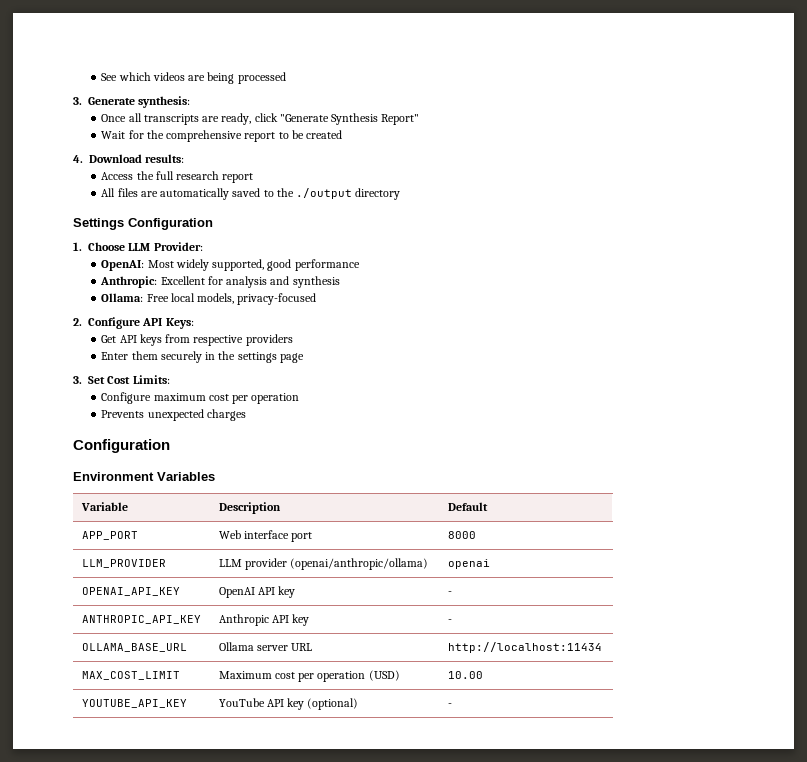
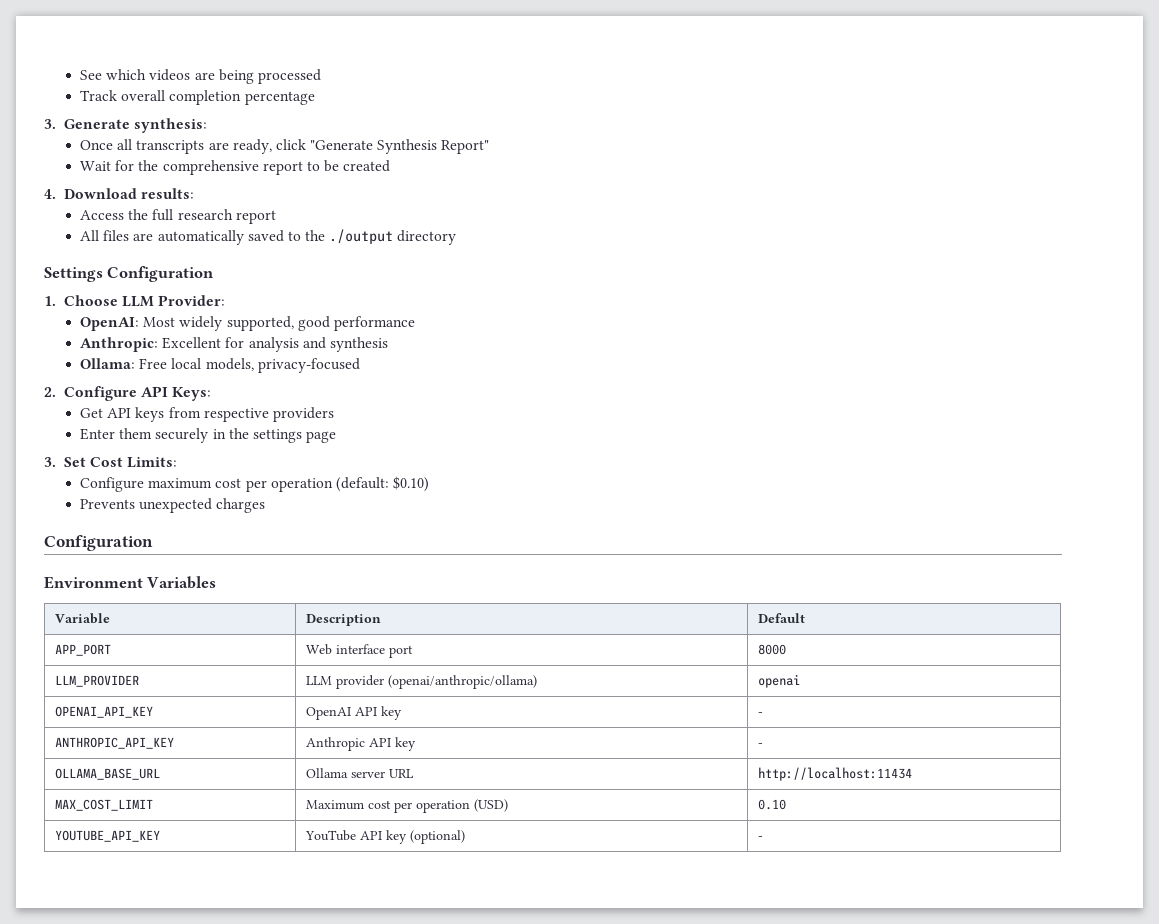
+ Track overall completion percentage
- Configure maximum cost per operation
+ Configure maximum cost per operation (default: $0.10)
- MAX_COST_LIMIT | Maximum cost per operation (USD) | 10.00
+ MAX_COST_LIMIT | Maximum cost per operation (USD) | 0.10

